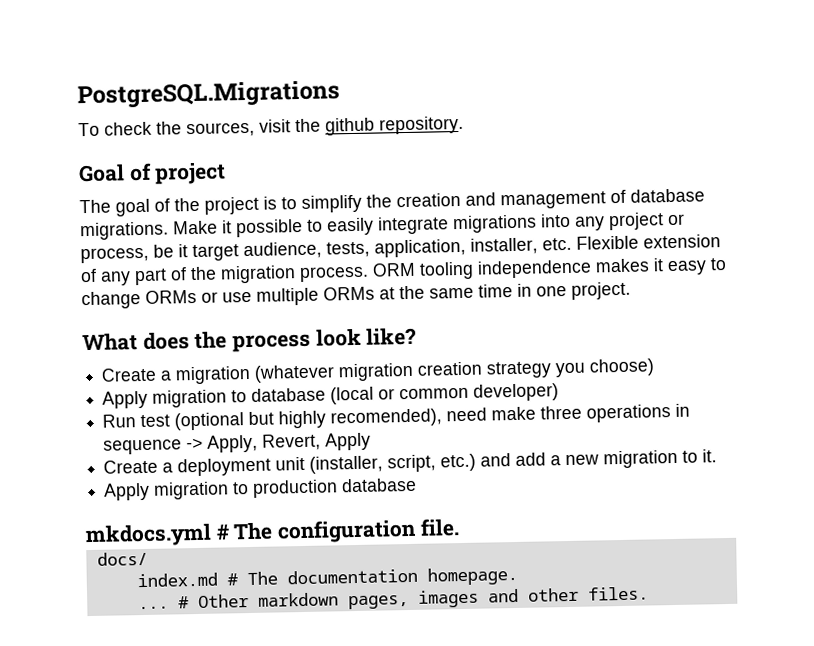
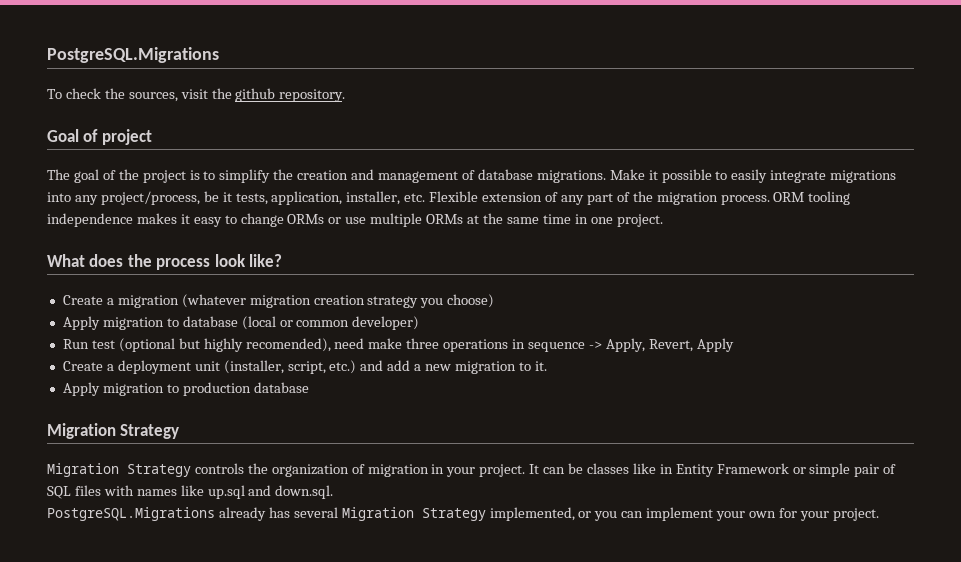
- Make it possible to easily integrate migrations into any project or process, be it target audience, tests, application, installer, etc. Flexible extension of any part of the migration process.
+ Make it possible to easily integrate migrations into any project/process, be it tests, application, installer, etc. Flexible extension of any part of the migration process.
  Apply migration to production database
- mkdocs.yml # The configuration file.
- docs/
- index.md # The documentation homepage.
- ... # Other markdown pages, images and other files.
+ Migration Strategy
+ Migration Strategy controls the organization of migration in your project. It can be classes like in Entity Framework or simple pair of SQL files with names like up.sql and down.sql.
+ PostgreSQL.Migrations already has several Migration Strategy implemented, or you can implement your own for your project.

